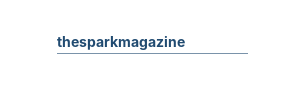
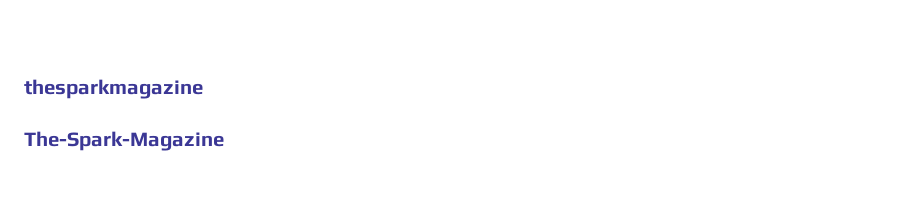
+ The-Spark-Magazine

